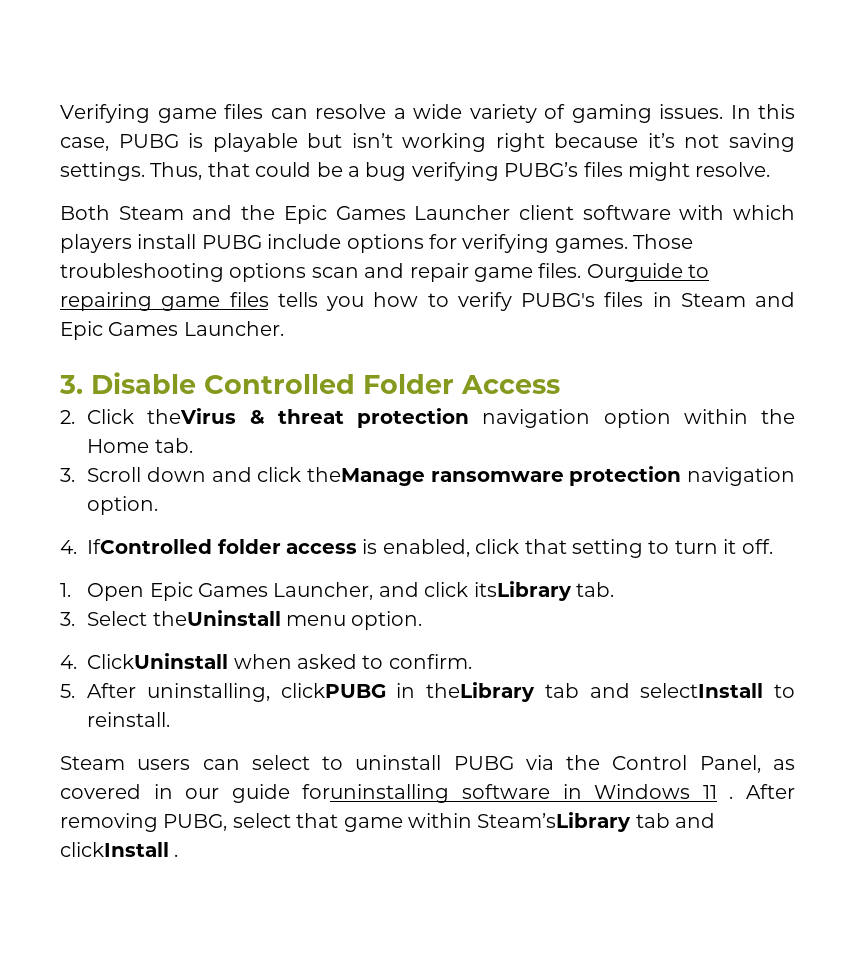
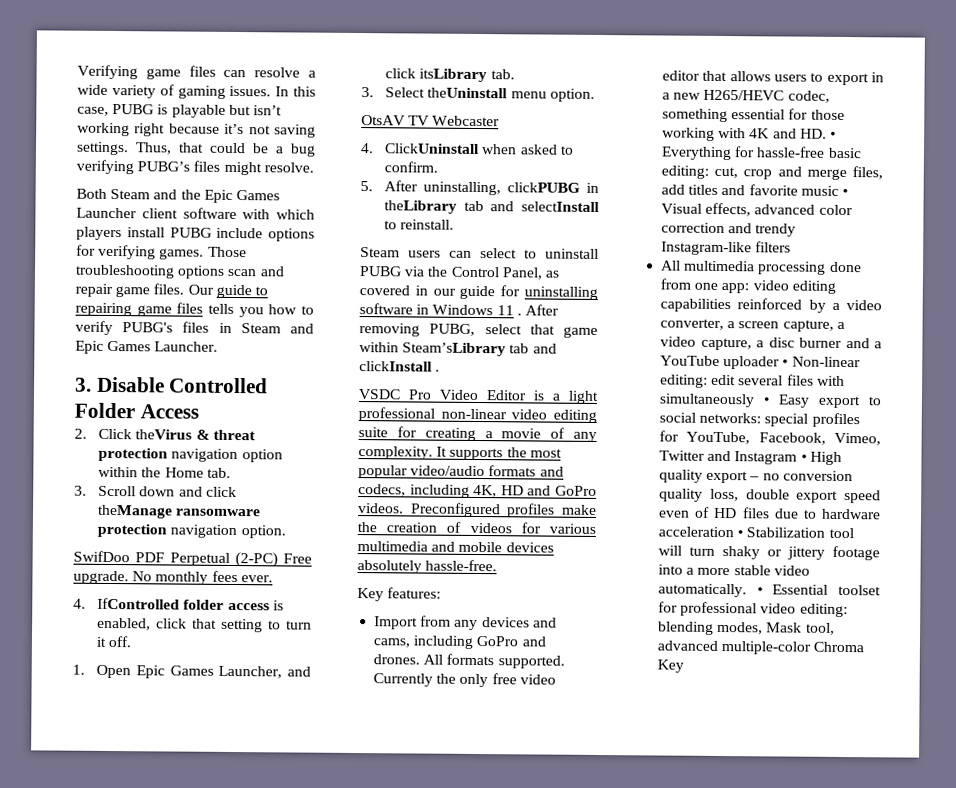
- Ourguide to repairing game files tells you how to verify PUBG's files in Steam and Epic Games Launcher.
+ Our guide to repairing game files tells you how to verify PUBG's files in Steam and Epic Games Launcher.
+ SwifDoo PDF Perpetual (2-PC) Free upgrade. No monthly fees ever.
+ OtsAV TV Webcaster
- Steam users can select to uninstall PUBG via the Control Panel, as covered in our guide foruninstalling software in Windows 11 .
+ Steam users can select to uninstall PUBG via the Control Panel, as covered in our guide for uninstalling software in Windows 11 .
+ VSDC Pro Video Editor is a light professional non-linear video editing suite for creating a movie of any complexity. It supports the most popular video/audio formats and codecs, including 4K, HD and GoPro videos. Preconfigured profiles make the creation of videos for various multimedia and mobile devices absolutely hassle-free.
+ Key features:
+ Import from any devices and cams, including GoPro and drones. All formats supported. Сurrently the only free video editor that allows users to export in a new H265/HEVC codec, something essential for those working with 4K and HD. • Everything for hassle-free basic editing: cut, crop and merge files, add titles and favorite music • Visual effects, advanced color correction and trendy Instagram-like filters
+ All multimedia processing done from one app: video editing capabilities reinforced by a video converter, a screen capture, a video capture, a disc burner and a YouTube uploader • Non-linear editing: edit several files with simultaneously • Easy export to social networks: special profiles for YouTube, Facebook, Vimeo, Twitter and Instagram • High quality export – no conversion quality loss, double export speed even of HD files due to hardware acceleration • Stabilization tool will turn shaky or jittery footage into a more stable video automatically. • Essential toolset for professional video editing: blending modes, Mask tool, advanced multiple-color Chroma Key

